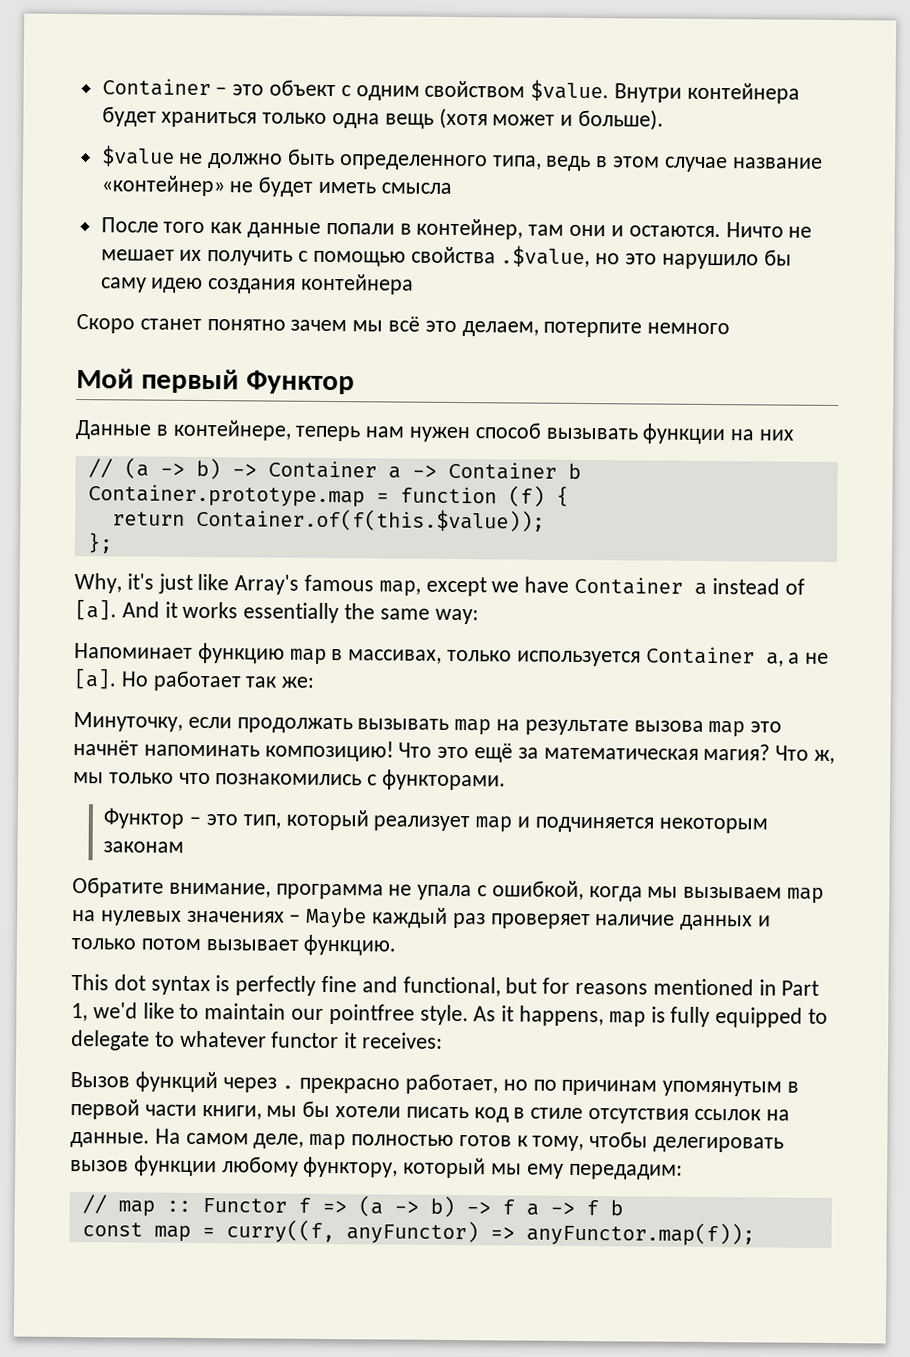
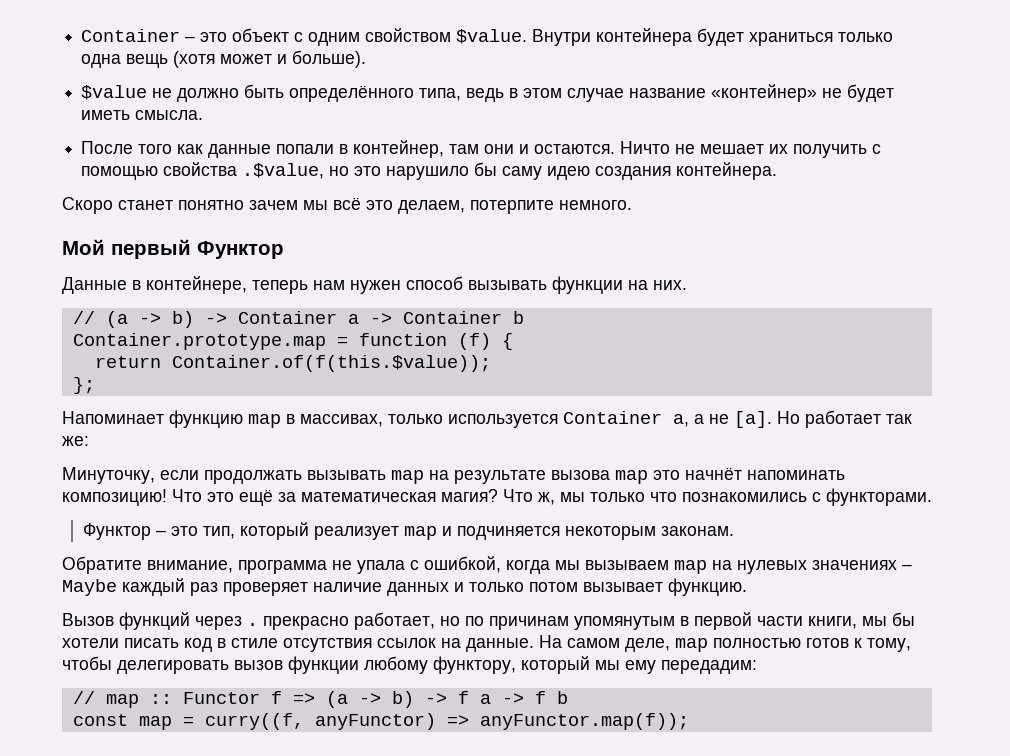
- $value не должно быть определенного типа, ведь в этом случае название «контейнер» не будет иметь смысла
+ $value не должно быть определённого типа, ведь в этом случае название «контейнер» не будет иметь смысла.
- Ничто не мешает их получить с помощью свойства .$value, но это нарушило бы саму идею создания контейнера
+ Ничто не мешает их получить с помощью свойства .$value, но это нарушило бы саму идею создания контейнера.
- Скоро станет понятно зачем мы всё это делаем, потерпите немного
+ Скоро станет понятно зачем мы всё это делаем, потерпите немного.
- Данные в контейнере, теперь нам нужен способ вызывать функции на них
+ Данные в контейнере, теперь нам нужен способ вызывать функции на них.
- Why, it's just like Array's famous map, except we have Container a instead of [a]. And it works essentially the same way:
- Функтор – это тип, который реализует map и подчиняется некоторым законам
+ Функтор – это тип, который реализует map и подчиняется некоторым законам.
- This dot syntax is perfectly fine and functional, but for reasons mentioned in Part 1, we'd like to maintain our pointfree style. As it happens, map is fully equipped to delegate to whatever functor it receives:

